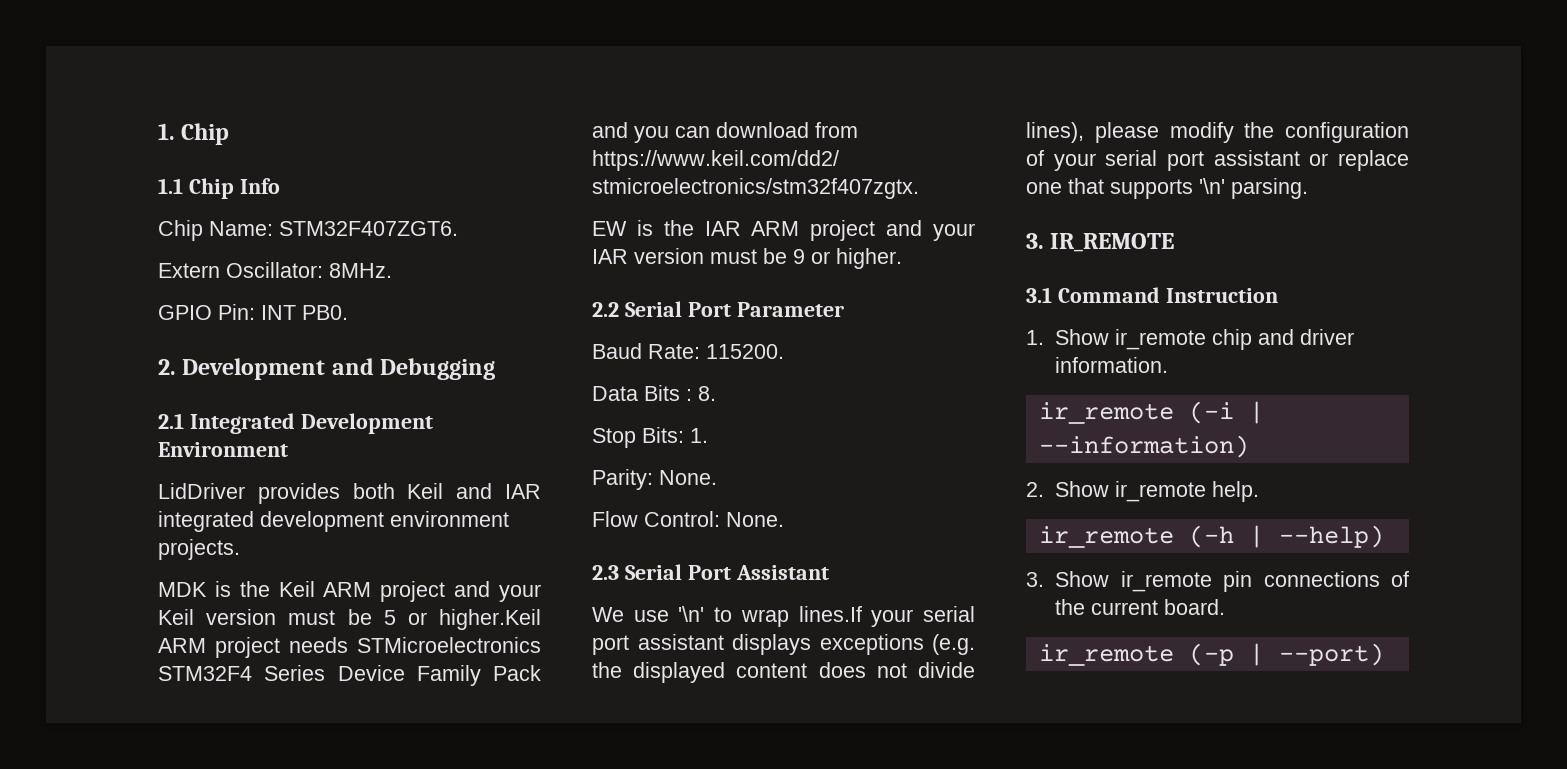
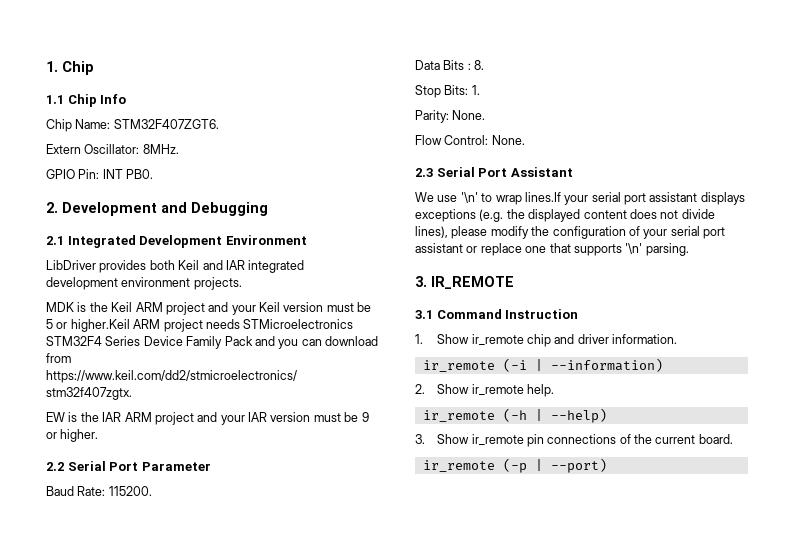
- LidDriver provides both Keil and IAR integrated development environment projects.
+ LibDriver provides both Keil and IAR integrated development environment projects.

